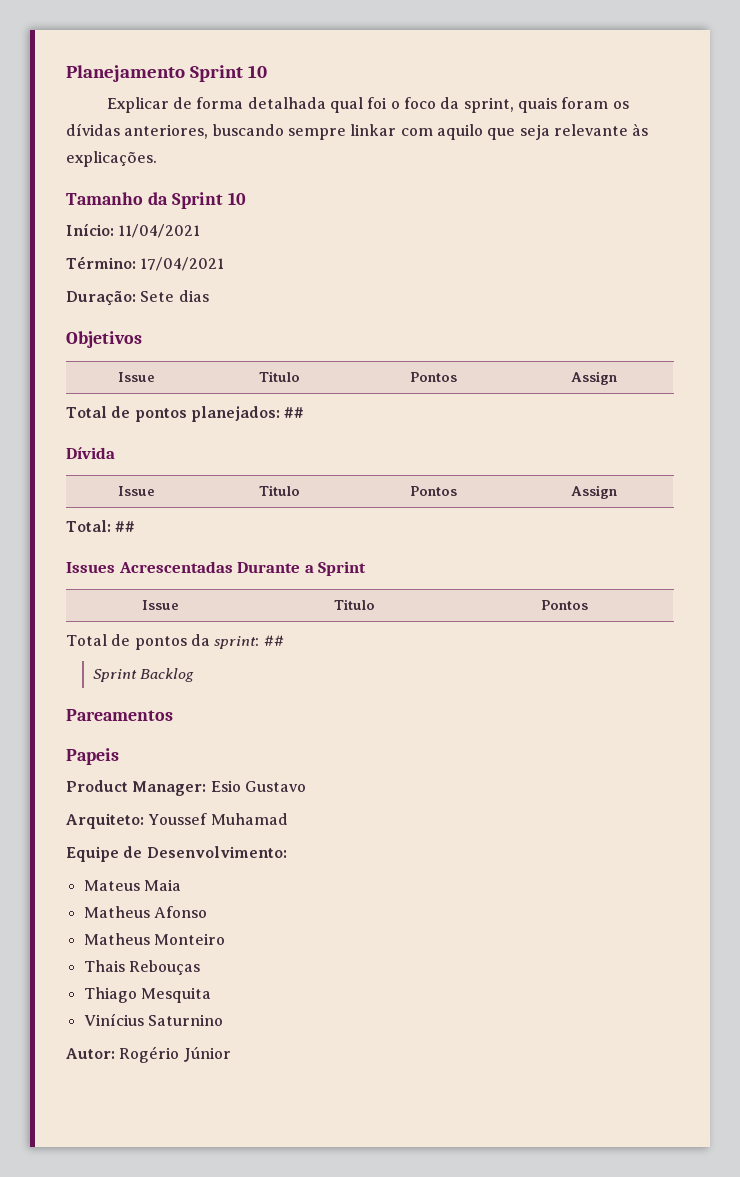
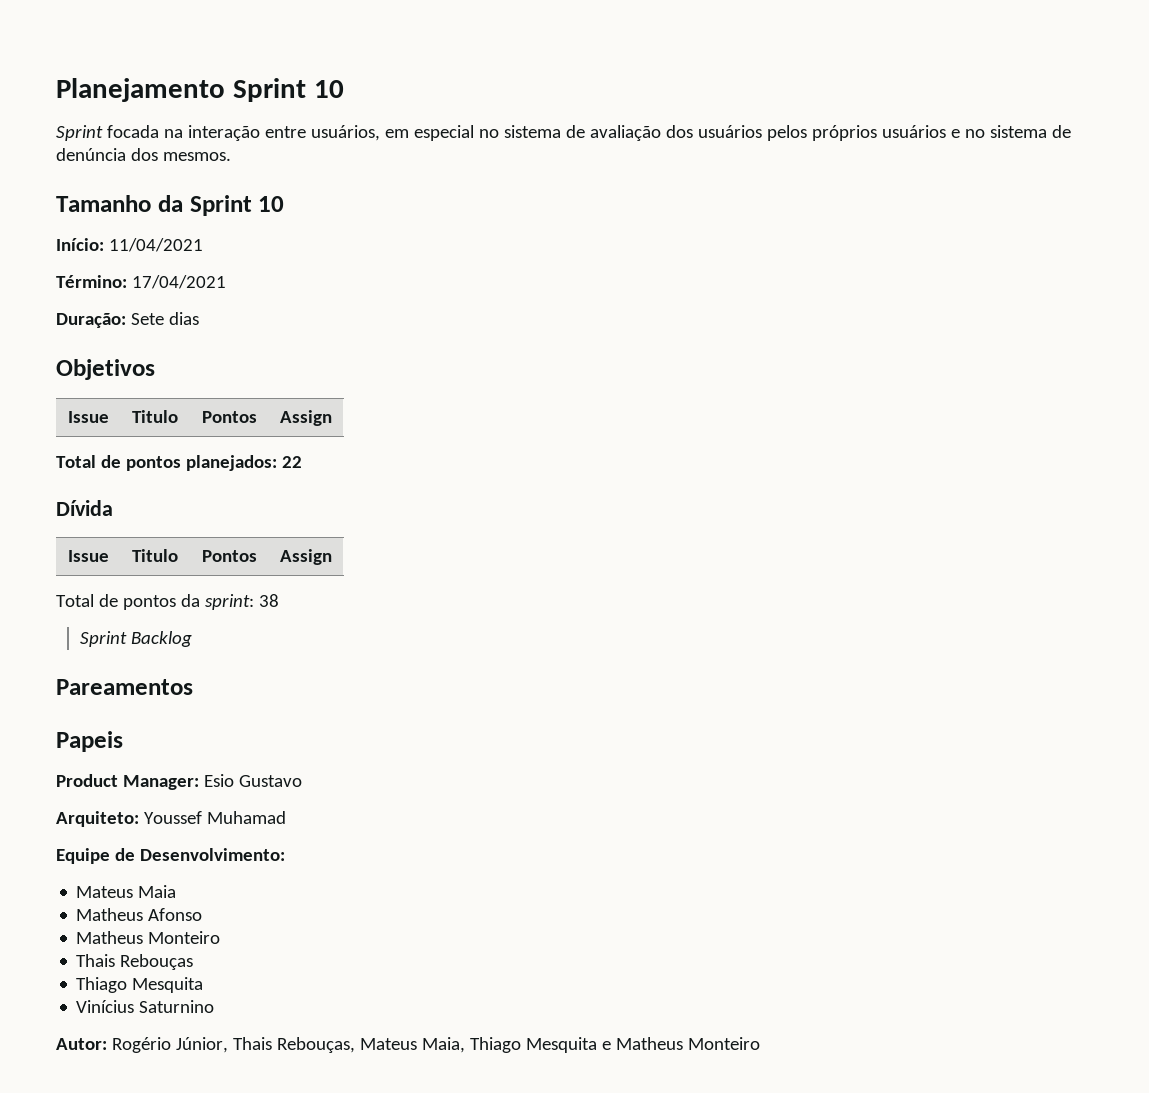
- Explicar de forma detalhada qual foi o foco da sprint, quais foram os dívidas anteriores, buscando sempre linkar com aquilo que seja relevante às explicações.
+ Sprint focada na interação entre usuários, em especial no sistema de avaliação dos usuários pelos próprios usuários e no sistema de denúncia dos mesmos.
- Total de pontos planejados: ##
+ Total de pontos planejados: 22
- Total: ##
- Issues Acrescentadas Durante a Sprint
- Issue | Titulo | Pontos
- Total de pontos da sprint: ##
+ Total de pontos da sprint: 38
- Autor: Rogério Júnior
+ Autor: Rogério Júnior, Thais Rebouças, Mateus Maia, Thiago Mesquita e Matheus Monteiro

